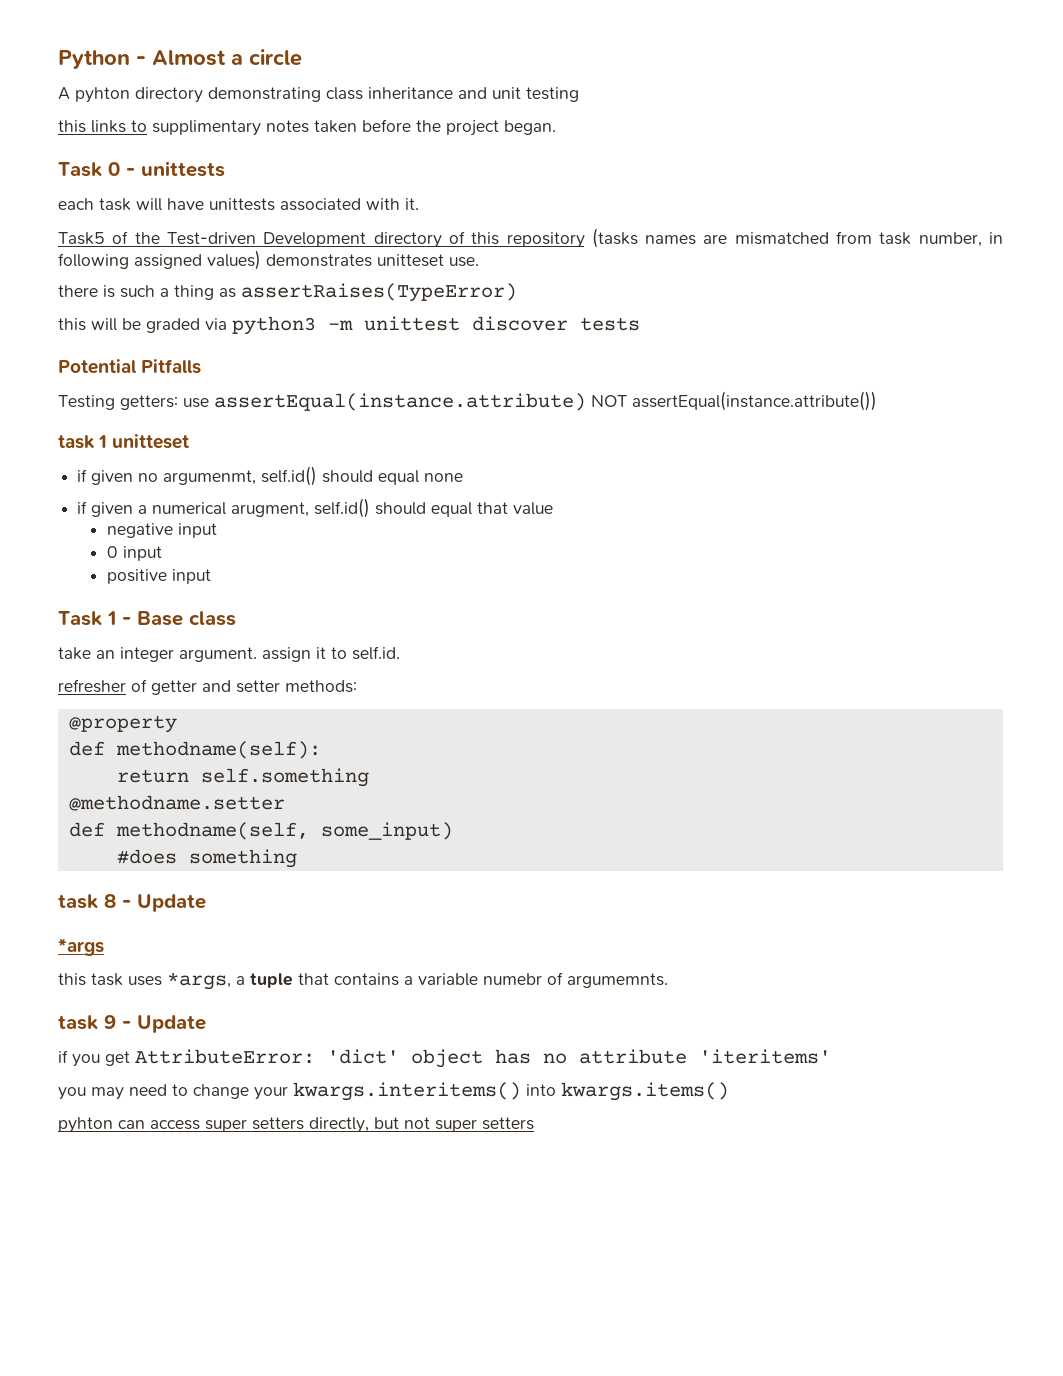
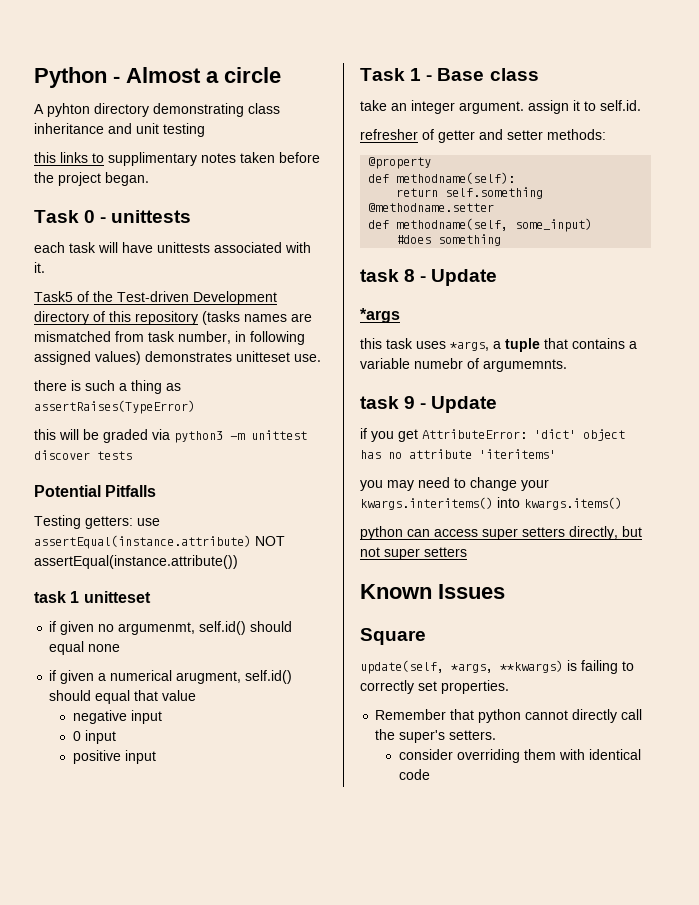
- pyhton can access super setters directly, but not super setters
+ python can access super setters directly, but not super setters
+ Known Issues
+ Square
+ update(self, *args, **kwargs) is failing to correctly set properties.
+ Remember that python cannot directly call the super's setters.
+ consider overriding them with identical code

